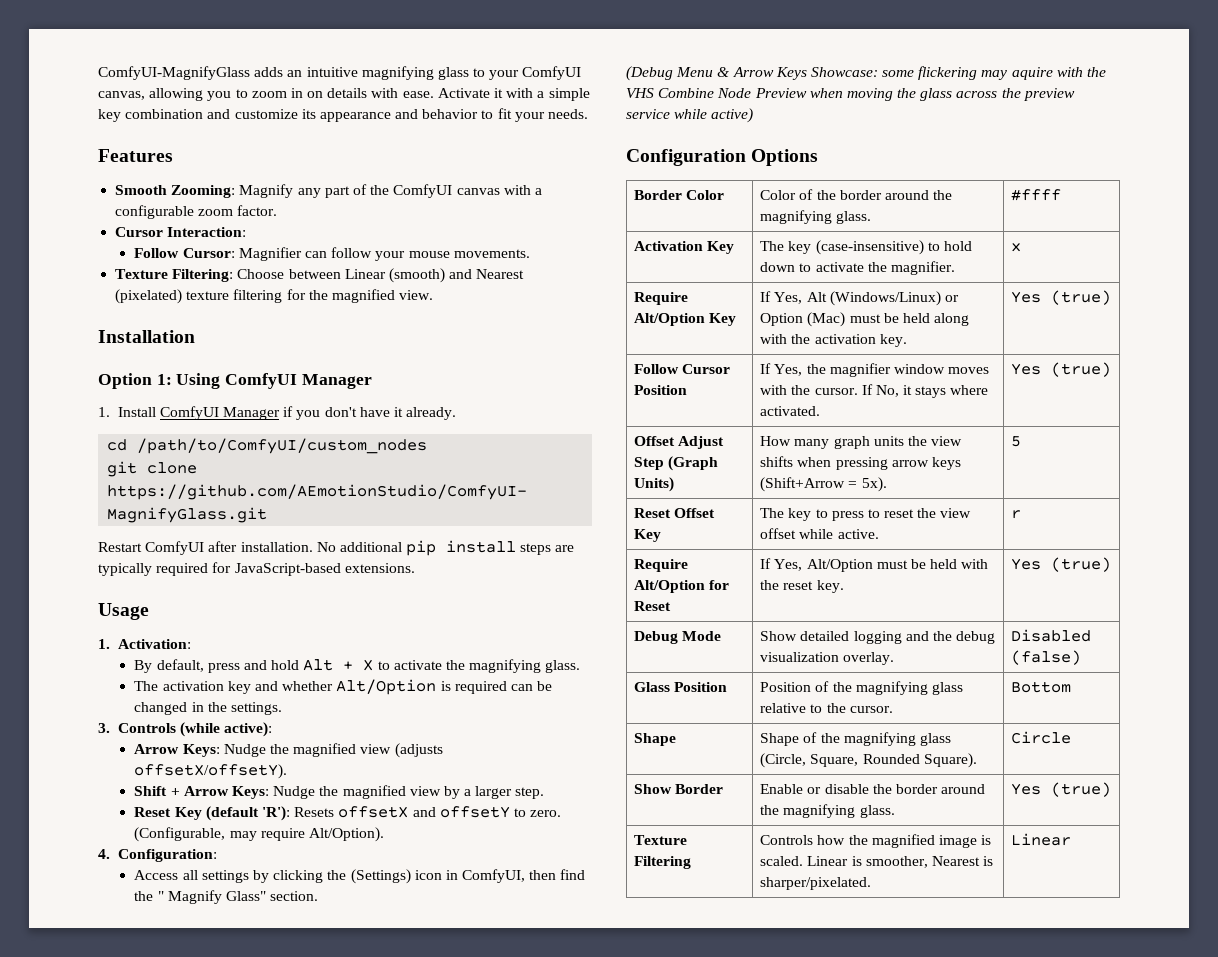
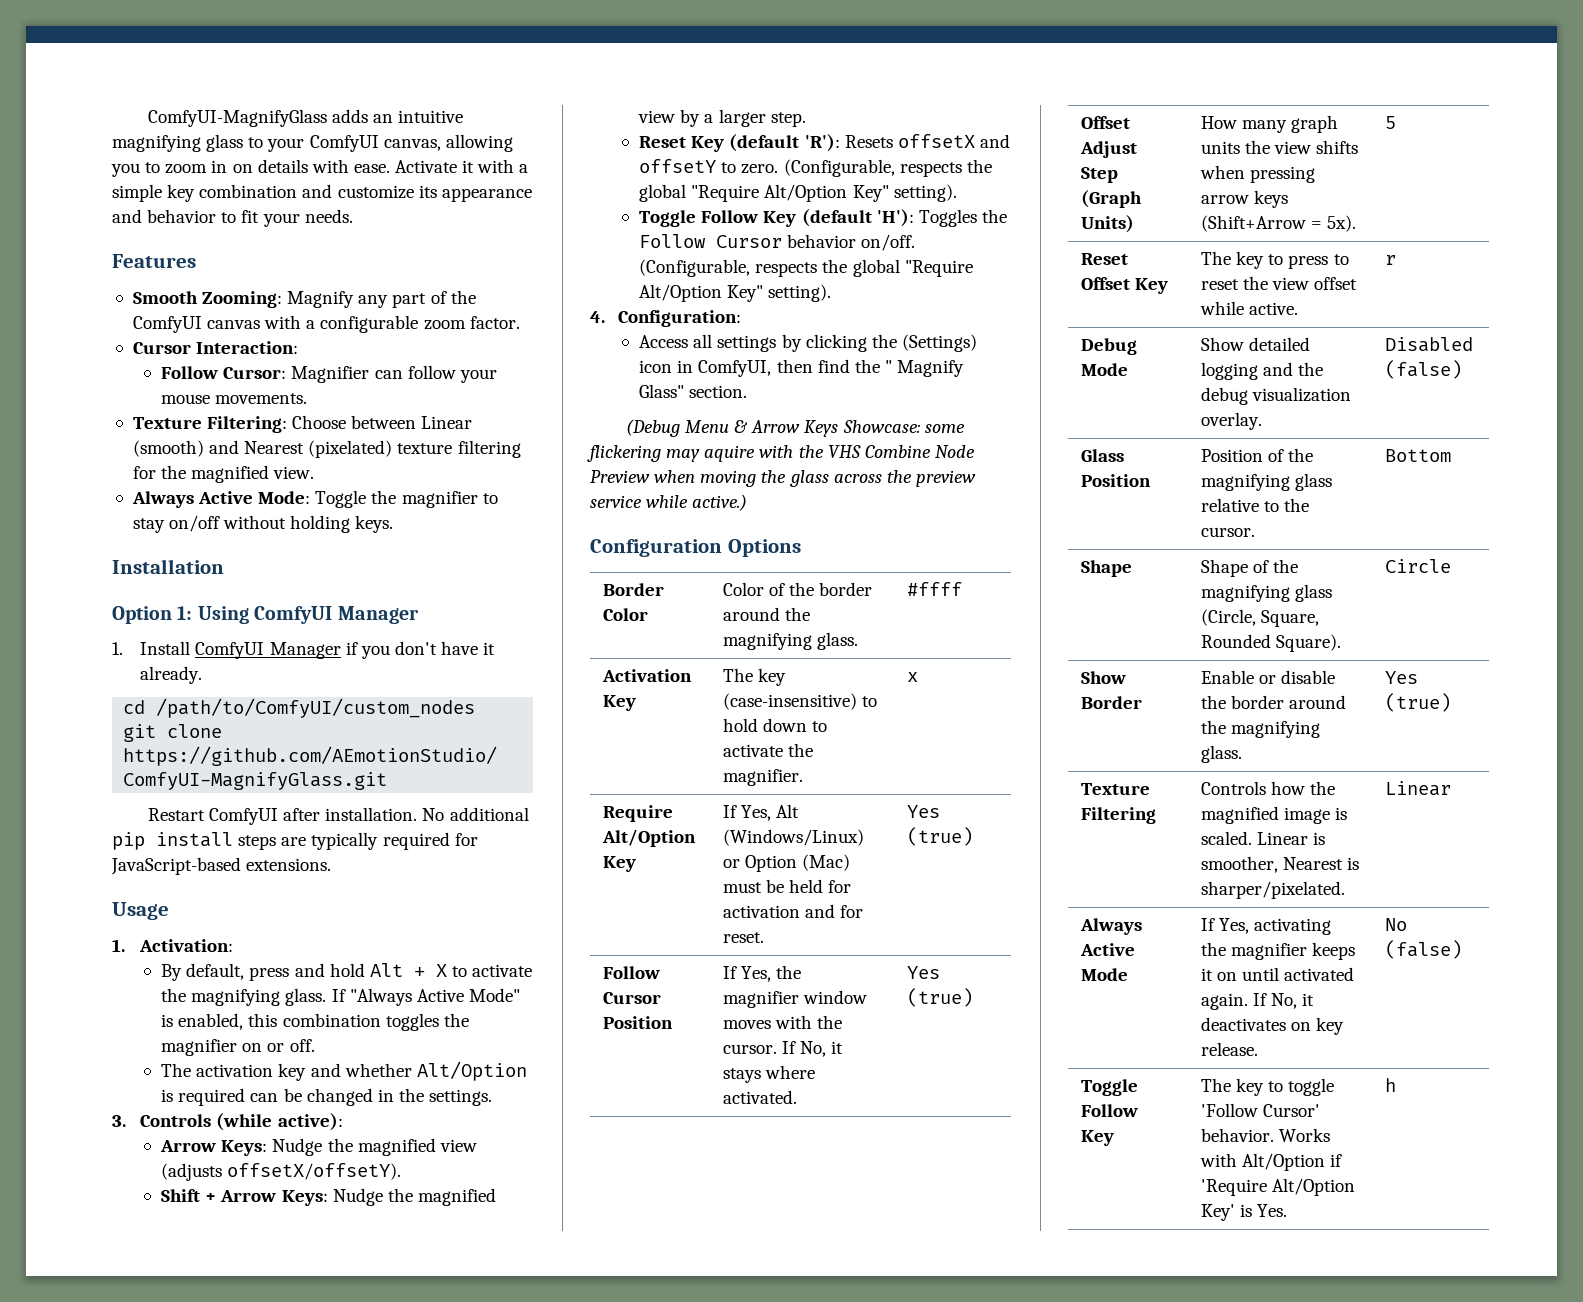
+ Always Active Mode: Toggle the magnifier to stay on/off without holding keys.
+ If "Always Active Mode" is enabled, this combination toggles the magnifier on or off.
- Reset Key (default 'R'): Resets offsetX and offsetY to zero. (Configurable, may require Alt/Option).
+ Reset Key (default 'R'): Resets offsetX and offsetY to zero. (Configurable, respects the global "Require Alt/Option Key" setting).
+ Toggle Follow Key (default 'H'): Toggles the Follow Cursor behavior on/off. (Configurable, respects the global "Require Alt/Option Key" setting).
- (Debug Menu & Arrow Keys Showcase: some flickering may aquire with the VHS Combine Node Preview when moving the glass across the preview service while active)
+ (Debug Menu & Arrow Keys Showcase: some flickering may aquire with the VHS Combine Node Preview when moving the glass across the preview service while active.)
- Require Alt/Option Key | If Yes, Alt (Windows/Linux) or Option (Mac) must be held along with the activation key. | Yes (true)
+ Require Alt/Option Key | If Yes, Alt (Windows/Linux) or Option (Mac) must be held for activation and for reset. | Yes (true)
- Require Alt/Option for Reset | If Yes, Alt/Option must be held with the reset key. | Yes (true)
+ Always Active Mode | If Yes, activating the magnifier keeps it on until activated again. If No, it deactivates on key release. | No (false)
+ Toggle Follow Key | The key to toggle 'Follow Cursor' behavior. Works with Alt/Option if 'Require Alt/Option Key' is Yes. | h

